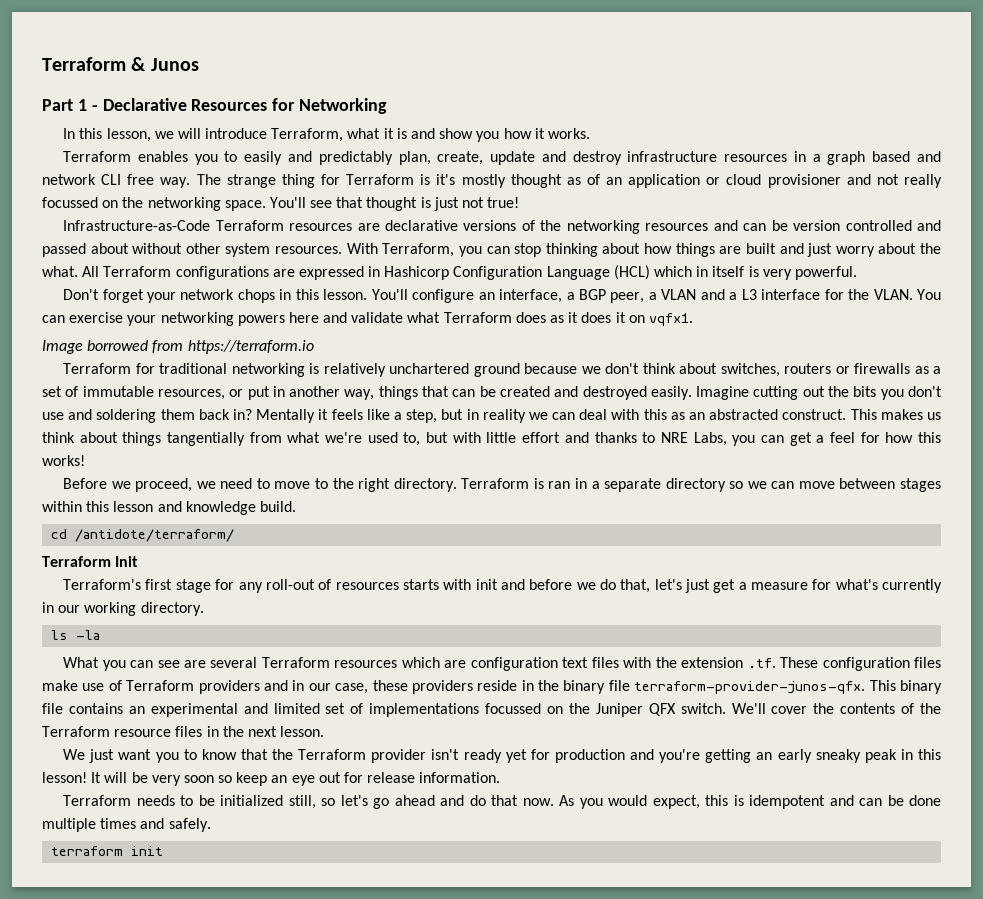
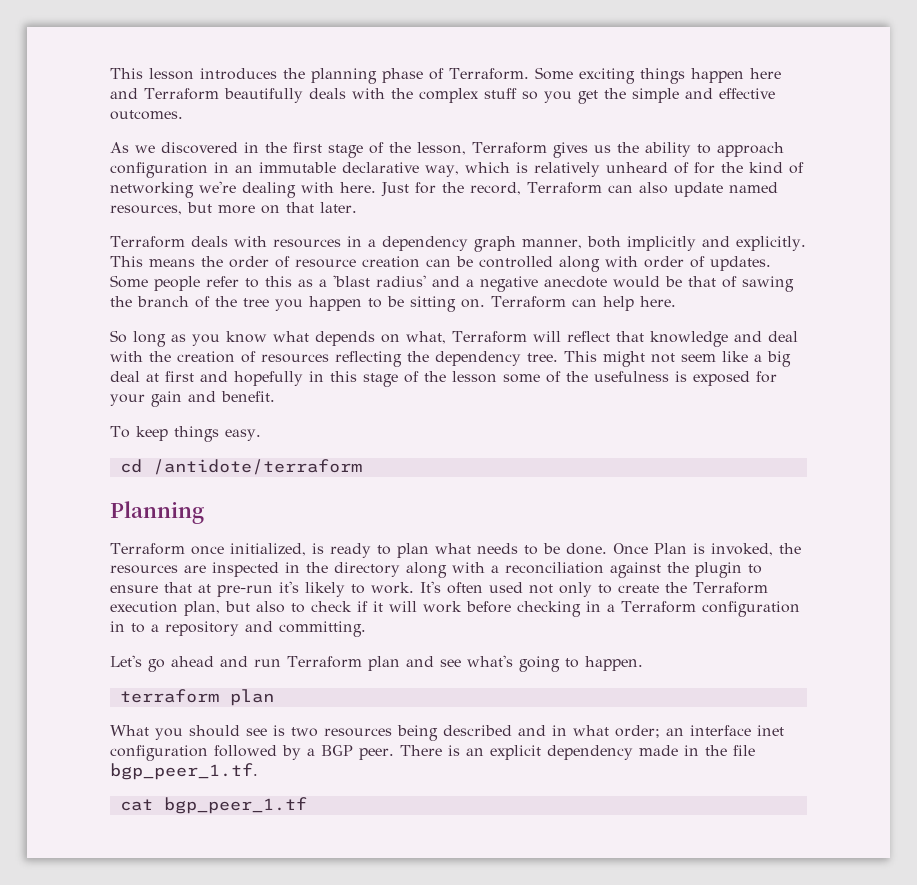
- Terraform & Junos
- Part 1 - Declarative Resources for Networking
- In this lesson, we will introduce Terraform, what it is and show you how it works.
- Terraform enables you to easily and predictably plan, create, update and destroy infrastructure resources in a graph based and network CLI free way. The strange thing for Terraform is it's mostly thought as of an application or cloud provisioner and not really focussed on the networking space. You'll see that thought is just not true!
- Infrastructure-as-Code Terraform resources are declarative versions of the networking resources and can be version controlled and passed about without other system resources. With Terraform, you can stop thinking about how things are built and just worry about the what. All Terraform configurations are expressed in Hashicorp Configuration Language (HCL) which in itself is very powerful.
- Don't forget your network chops in this lesson. You'll configure an interface, a BGP peer, a VLAN and a L3 interface for the VLAN. You can exercise your networking powers here and validate what Terraform does as it does it on vqfx1.
- Image borrowed from https://terraform.io
- Terraform for traditional networking is relatively unchartered ground because we don't think about switches, routers or firewalls as a set of immutable resources, or put in another way, things that can be created and destroyed easily. Imagine cutting out the bits you don't use and soldering them back in? Mentally it feels like a step, but in reality we can deal with this as an abstracted construct. This makes us think about things tangentially from what we're used to, but with little effort and thanks to NRE Labs, you can get a feel for how this works!
- Before we proceed, we need to move to the right directory. Terraform is ran in a separate directory so we can move between stages within this lesson and knowledge build.
- cd /antidote/terraform/
- Terraform Init
- Terraform's first stage for any roll-out of resources starts with init and before we do that, let's just get a measure for what's currently in our working directory.
- ls -la
- What you can see are several Terraform resources which are configuration text files with the extension .tf. These configuration files make use of Terraform providers and in our case, these providers reside in the binary file terraform-provider-junos-qfx. This binary file contains an experimental and limited set of implementations focussed on the Juniper QFX switch. We'll cover the contents of the Terraform resource files in the next lesson.
- We just want you to know that the Terraform provider isn't ready yet for production and you're getting an early sneaky peak in this lesson! It will be very soon so keep an eye out for release information.
- Terraform needs to be initialized still, so let's go ahead and do that now. As you would expect, this is idempotent and can be done multiple times and safely.
- terraform init
+ This lesson introduces the planning phase of Terraform. Some exciting things happen here and Terraform beautifully deals with the complex stuff so you get the simple and effective outcomes.
+ As we discovered in the first stage of the lesson, Terraform gives us the ability to approach configuration in an immutable declarative way, which is relatively unheard of for the kind of networking we're dealing with here. Just for the record, Terraform can also update named resources, but more on that later.
+ Terraform deals with resources in a dependency graph manner, both implicitly and explicitly. This means the order of resource creation can be controlled along with order of updates. Some people refer to this as a 'blast radius' and a negative anecdote would be that of sawing the branch of the tree you happen to be sitting on. Terraform can help here.
+ So long as you know what depends on what, Terraform will reflect that knowledge and deal with the creation of resources reflecting the dependency tree. This might not seem like a big deal at first and hopefully in this stage of the lesson some of the usefulness is exposed for your gain and benefit.
+ To keep things easy.
+ cd /antidote/terraform
+ Planning
+ Terraform once initialized, is ready to plan what needs to be done. Once Plan is invoked, the resources are inspected in the directory along with a reconciliation against the plugin to ensure that at pre-run it's likely to work. It's often used not only to create the Terraform execution plan, but also to check if it will work before checking in a Terraform configuration in to a repository and committing.
+ Let's go ahead and run Terraform plan and see what's going to happen.
+ terraform plan
+ What you should see is two resources being described and in what order; an interface inet configuration followed by a BGP peer. There is an explicit dependency made in the file bgp_peer_1.tf.
+ cat bgp_peer_1.tf

